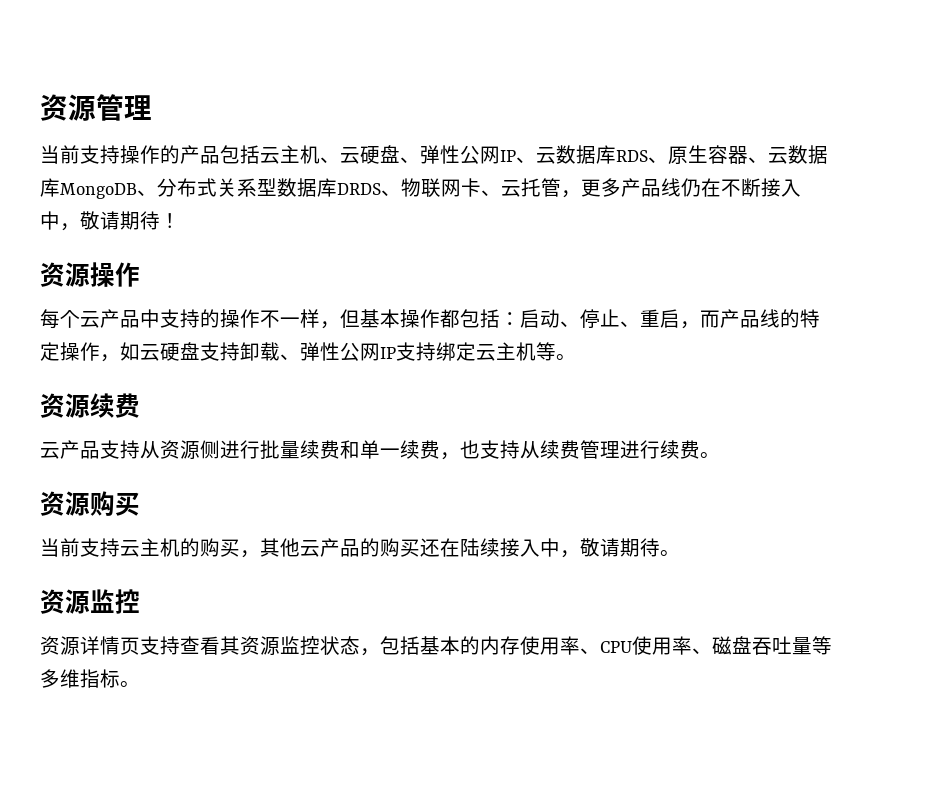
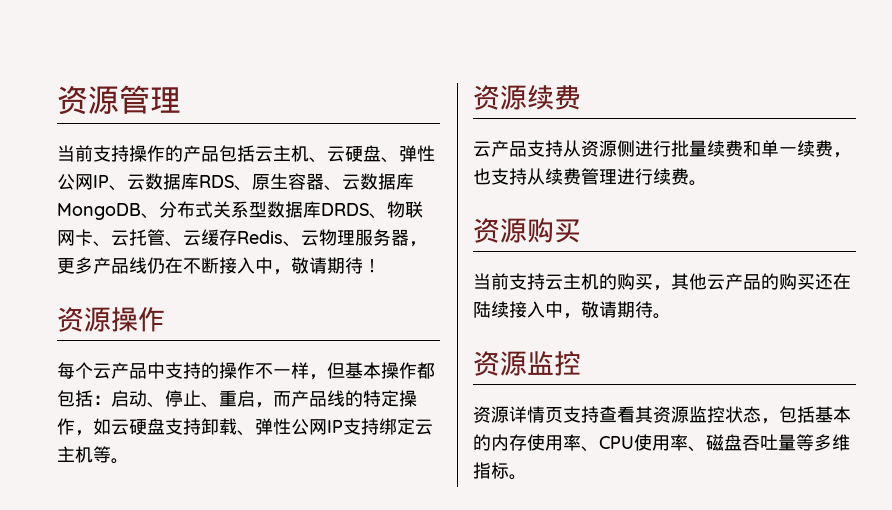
- 当前支持操作的产品包括云主机、云硬盘、弹性公网IP、云数据库RDS、原生容器、云数据库MongoDB、分布式关系型数据库DRDS、物联网卡、云托管，更多产品线仍在不断接入中，敬请期待！
+ 当前支持操作的产品包括云主机、云硬盘、弹性公网IP、云数据库RDS、原生容器、云数据库MongoDB、分布式关系型数据库DRDS、物联网卡、云托管、云缓存Redis、云物理服务器，更多产品线仍在不断接入中，敬请期待！

